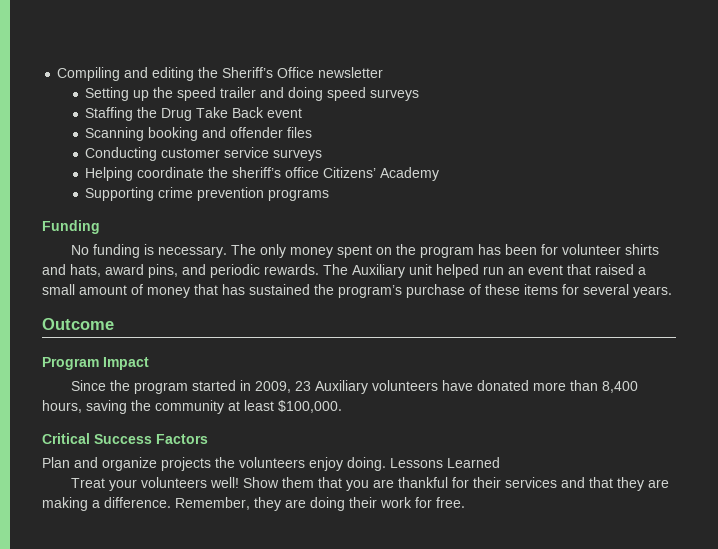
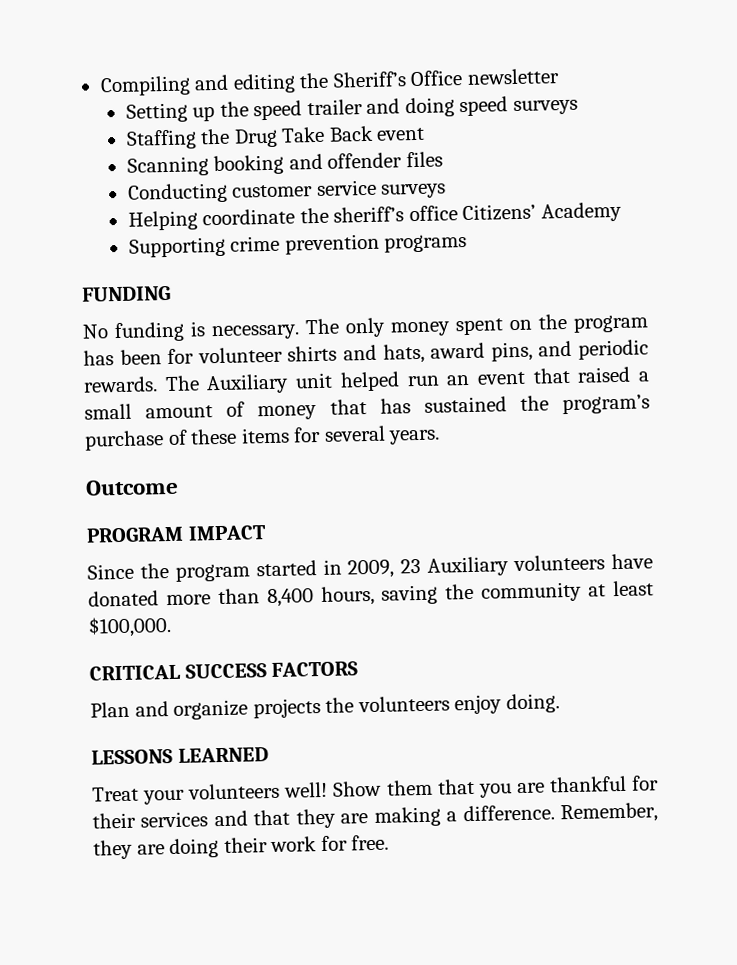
- Funding
+ FUNDING
- Program Impact
+ PROGRAM IMPACT
- Critical Success Factors
+ CRITICAL SUCCESS FACTORS
- Plan and organize projects the volunteers enjoy doing. Lessons Learned
+ Plan and organize projects the volunteers enjoy doing.
+ LESSONS LEARNED

